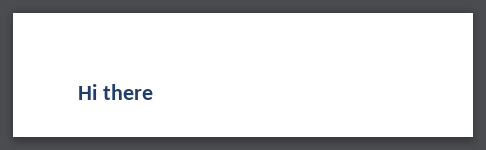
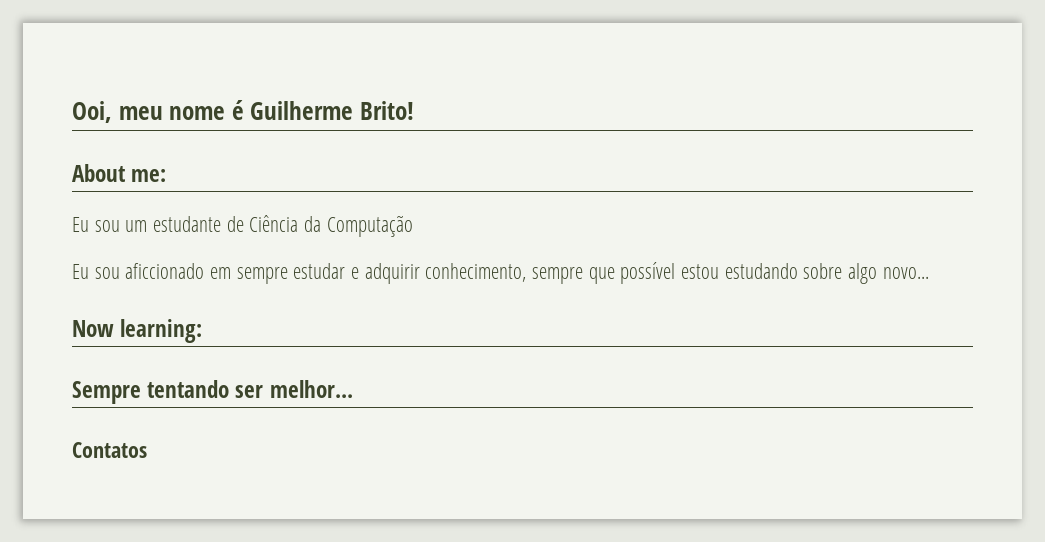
- Hi there
+ Ooi, meu nome é Guilherme Brito!
+ About me:
+ Eu sou um estudante de Ciência da Computação
+ Eu sou aficcionado em sempre estudar e adquirir conhecimento, sempre que possível estou estudando sobre algo novo...
+ Now learning:
+ Sempre tentando ser melhor...
+ Contatos

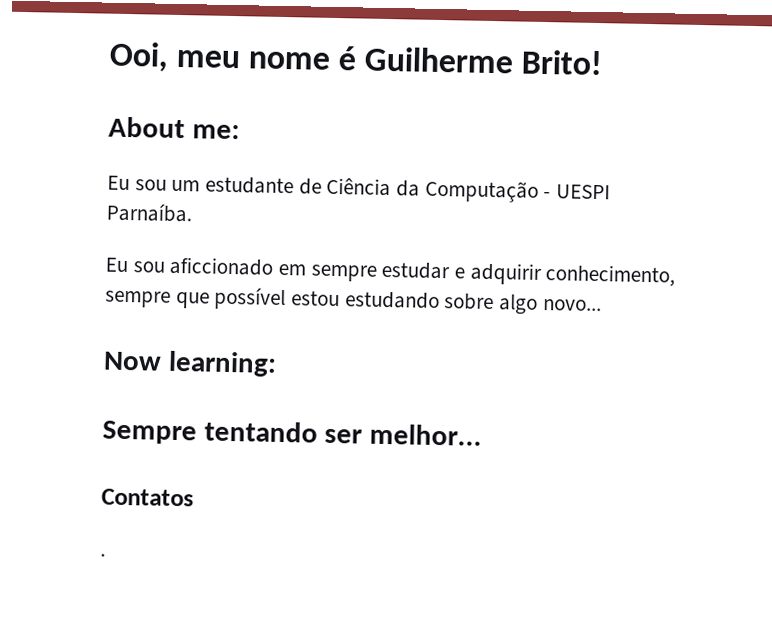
- Eu sou um estudante de Ciência da Computação
+ Eu sou um estudante de Ciência da Computação - UESPI Parnaíba.
+ .

